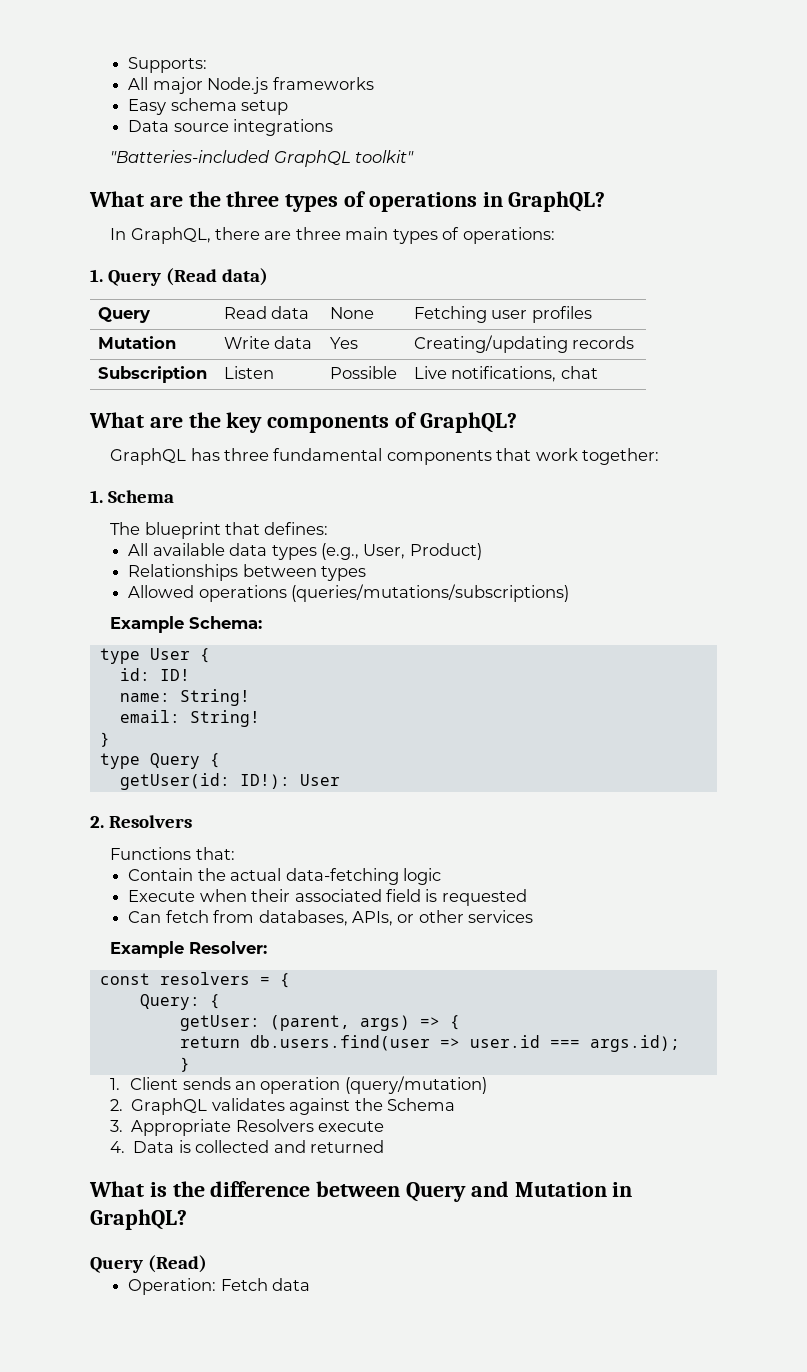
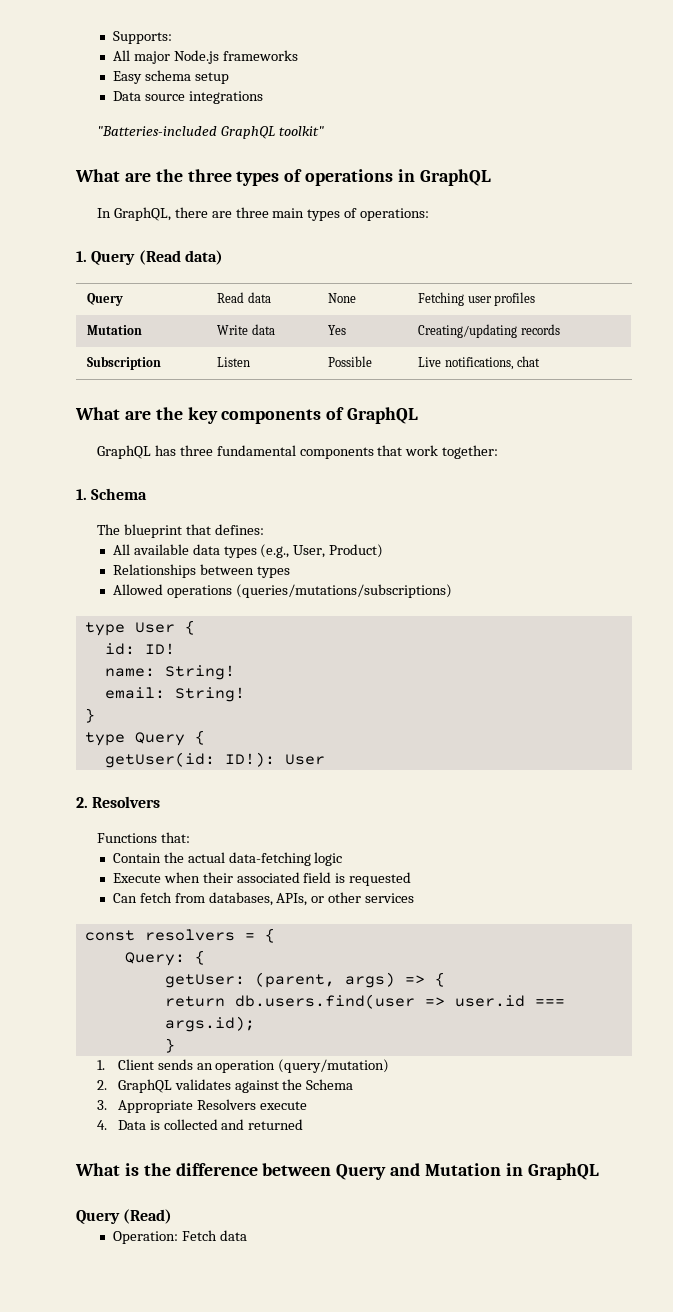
- What are the three types of operations in GraphQL?
+ What are the three types of operations in GraphQL
- What are the key components of GraphQL?
+ What are the key components of GraphQL
- Example Schema:
- Example Resolver:
- What is the difference between Query and Mutation in GraphQL?
+ What is the difference between Query and Mutation in GraphQL

